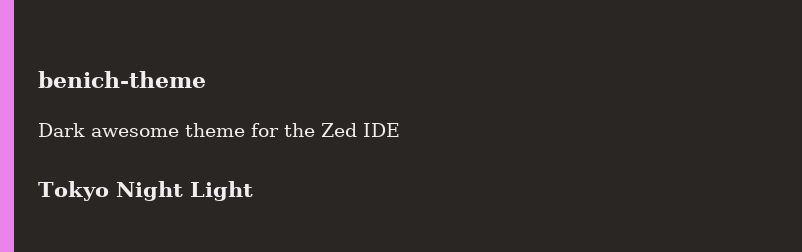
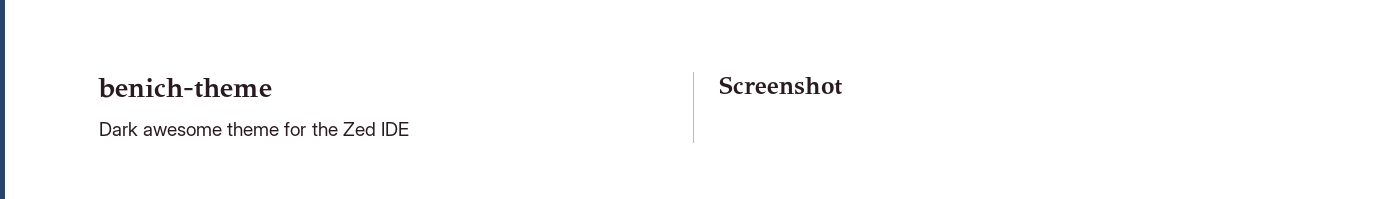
- Tokyo Night Light
+ Screenshot

